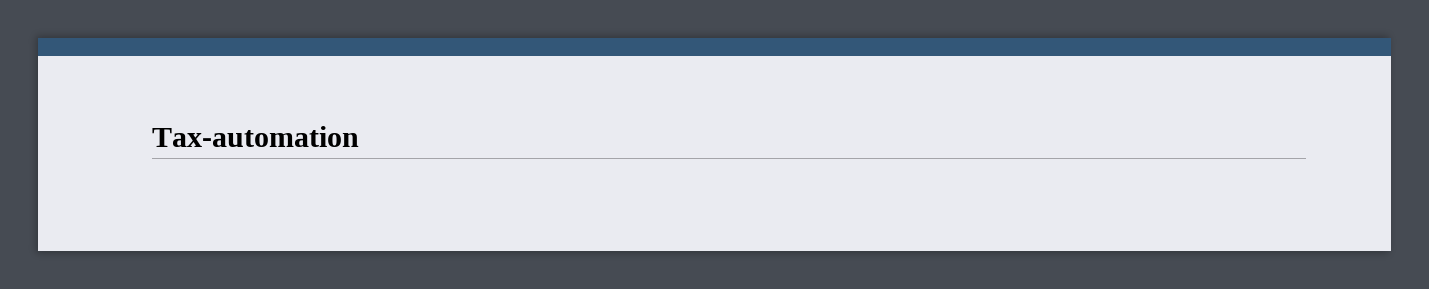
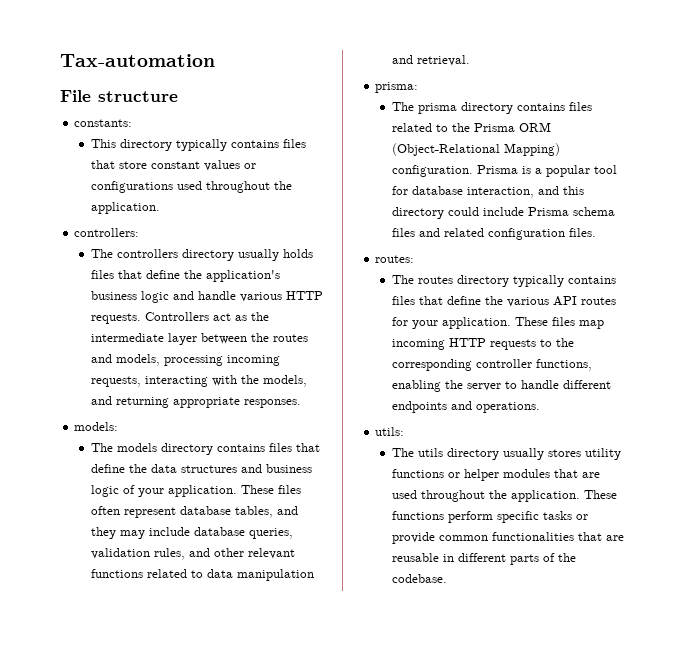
+ File structure
+ constants:
+ This directory typically contains files that store constant values or configurations used throughout the application.
+ controllers:
+ The controllers directory usually holds files that define the application's business logic and handle various HTTP requests. Controllers act as the intermediate layer between the routes and models, processing incoming requests, interacting with the models, and returning appropriate responses.
+ models:
+ The models directory contains files that define the data structures and business logic of your application. These files often represent database tables, and they may include database queries, validation rules, and other relevant functions related to data manipulation and retrieval.
+ prisma:
+ The prisma directory contains files related to the Prisma ORM (Object-Relational Mapping) configuration. Prisma is a popular tool for database interaction, and this directory could include Prisma schema files and related configuration files.
+ routes:
+ The routes directory typically contains files that define the various API routes for your application. These files map incoming HTTP requests to the corresponding controller functions, enabling the server to handle different endpoints and operations.
+ utils:
+ The utils directory usually stores utility functions or helper modules that are used throughout the application. These functions perform specific tasks or provide common functionalities that are reusable in different parts of the codebase.

